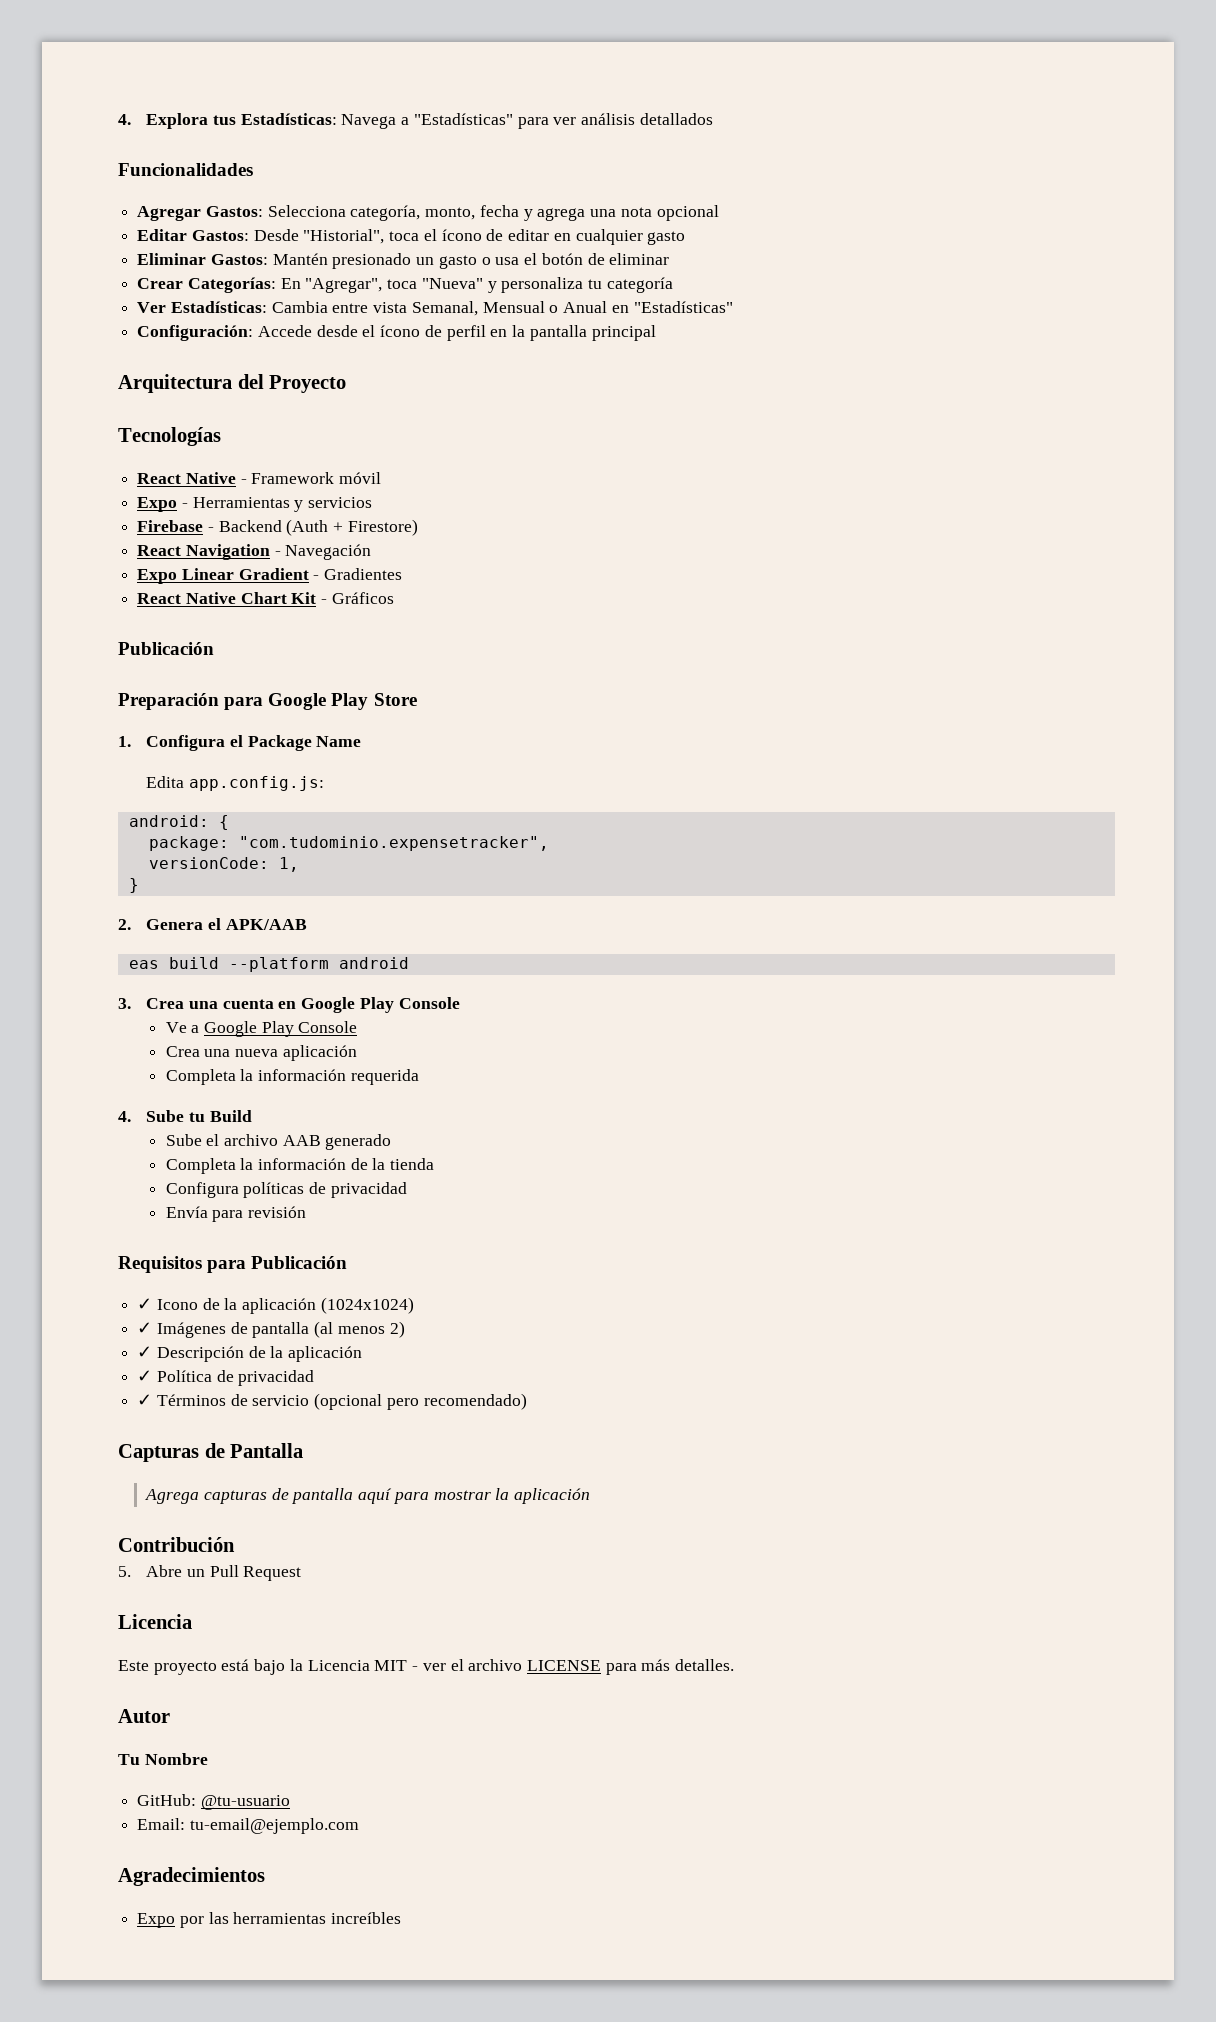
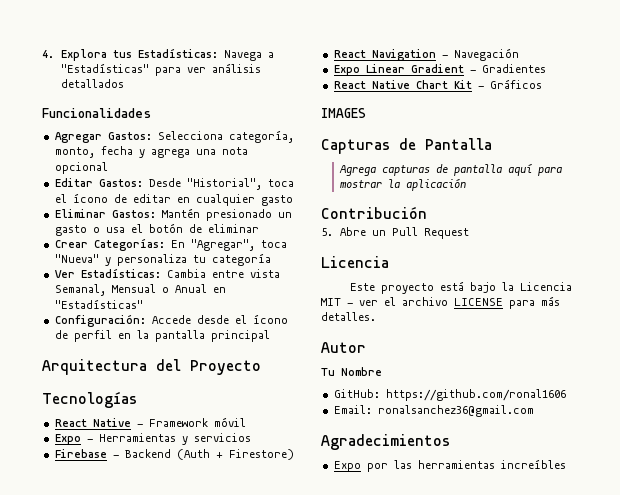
  React Native Chart Kit - Gráficos
- Publicación
- Preparación para Google Play Store
- 1. Configura el Package Name
- Edita app.config.js:
- android: {
- package: "com.tudominio.expensetracker",
- versionCode: 1,
- }
- 2. Genera el APK/AAB
- eas build --platform android
- 3. Crea una cuenta en Google Play Console
- Ve a Google Play Console
- Crea una nueva aplicación
- Completa la información requerida
- 4. Sube tu Build
- Sube el archivo AAB generado
- Completa la información de la tienda
- Configura políticas de privacidad
- Envía para revisión
- Requisitos para Publicación
- ✓ Icono de la aplicación (1024x1024)
- ✓ Imágenes de pantalla (al menos 2)
- ✓ Descripción de la aplicación
- ✓ Política de privacidad
- ✓ Términos de servicio (opcional pero recomendado)
+ IMAGES
- GitHub: @tu-usuario
+ GitHub: https://github.com/ronal1606
- Email: tu-email@ejemplo.com
+ Email: ronalsanchez36@gmail.com

